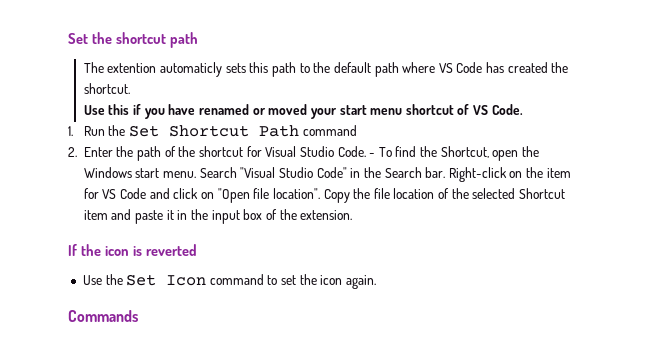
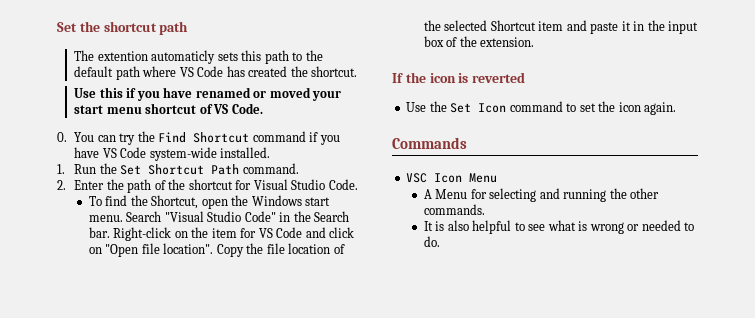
+ 0. You can try the Find Shortcut command if you have VS Code system-wide installed.
- 1. Run the Set Shortcut Path command
+ 1. Run the Set Shortcut Path command.
- 2. Enter the path of the shortcut for Visual Studio Code. - To find the Shortcut, open the Windows start menu.
+ 2. Enter the path of the shortcut for Visual Studio Code.
+ To find the Shortcut, open the Windows start menu.
+ VSC Icon Menu
+ A Menu for selecting and running the other commands.
+ It is also helpful to see what is wrong or needed to do.

